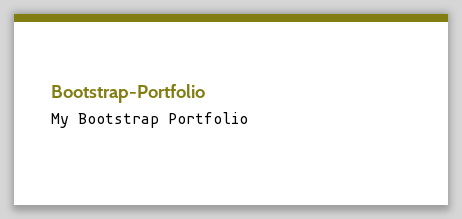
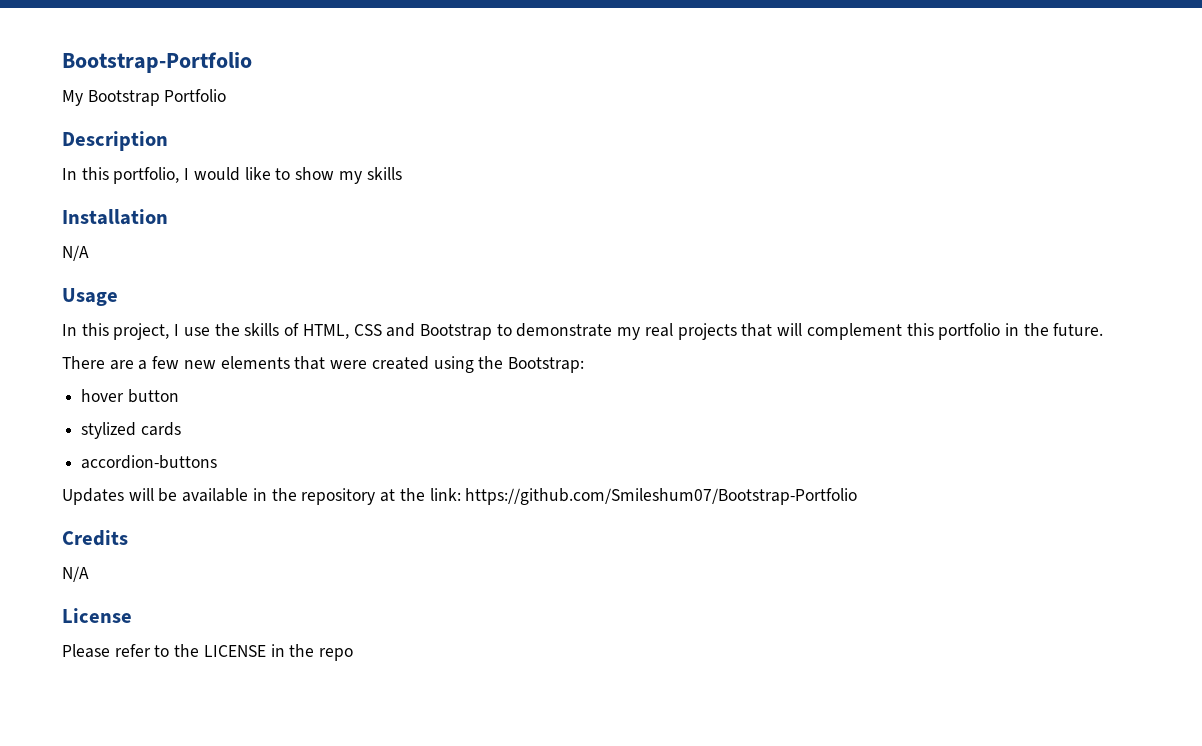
+ Description
+ In this portfolio, I would like to show my skills
+ Installation
+ N/A
+ Usage
+ In this project, I use the skills of HTML, CSS and Bootstrap to demonstrate my real projects that will complement this portfolio in the future.
+ There are a few new elements that were created using the Bootstrap:
+ hover button
+ stylized cards
+ accordion-buttons
+ Updates will be available in the repository at the link: https://github.com/Smileshum07/Bootstrap-Portfolio
+ Credits
+ N/A
+ License
+ Please refer to the LICENSE in the repo

